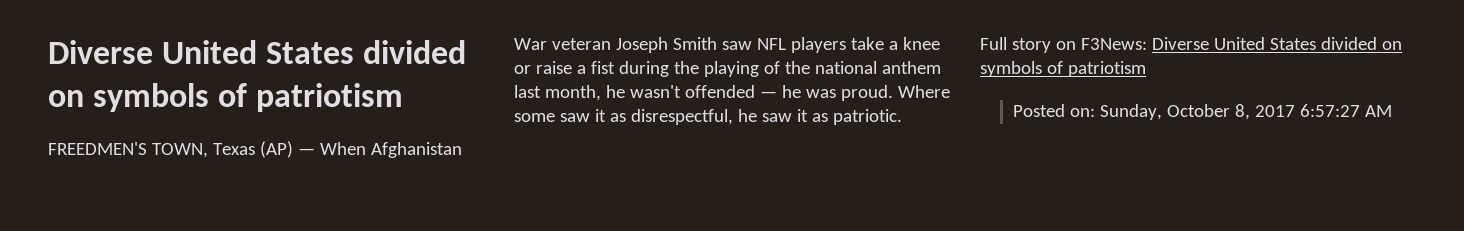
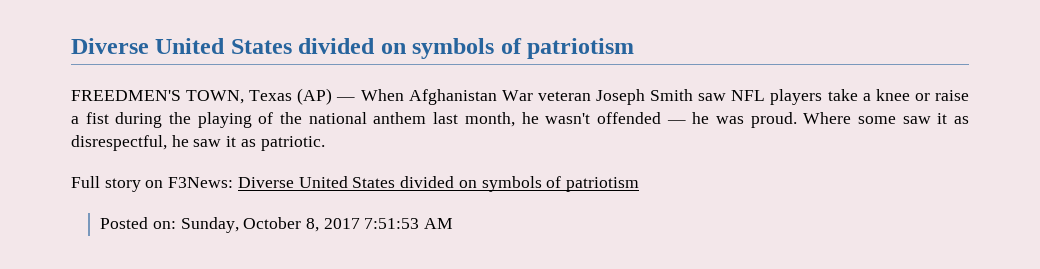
- Posted on: Sunday, October 8, 2017 6:57:27 AM
+ Posted on: Sunday, October 8, 2017 7:51:53 AM

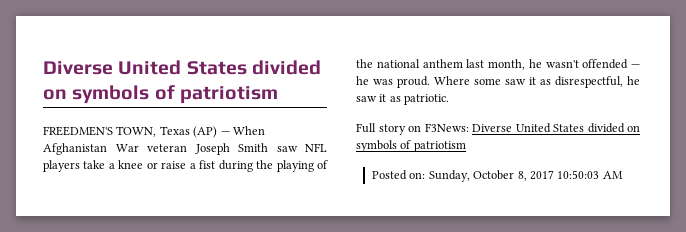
- Posted on: Sunday, October 8, 2017 7:51:53 AM
+ Posted on: Sunday, October 8, 2017 10:50:03 AM

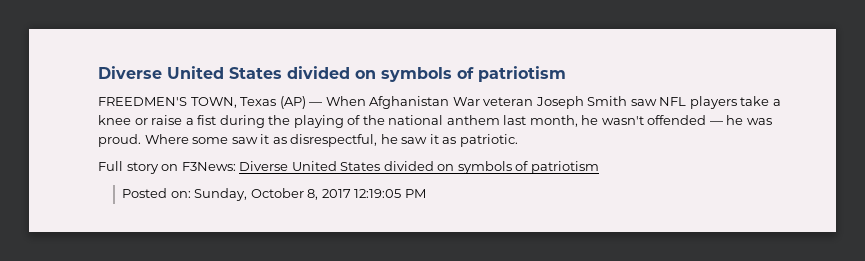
- Posted on: Sunday, October 8, 2017 10:50:03 AM
+ Posted on: Sunday, October 8, 2017 12:19:05 PM

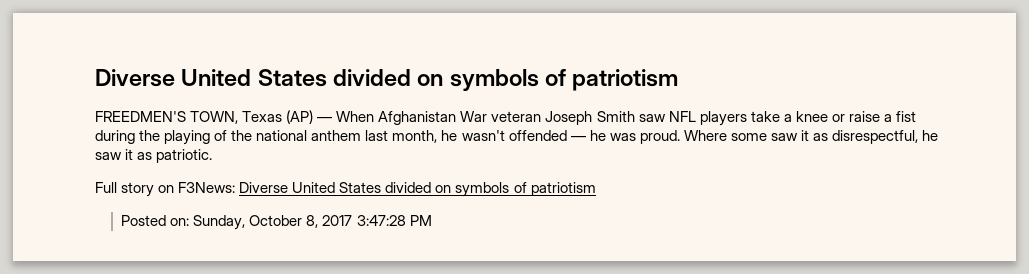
- Posted on: Sunday, October 8, 2017 12:19:05 PM
+ Posted on: Sunday, October 8, 2017 3:47:28 PM

